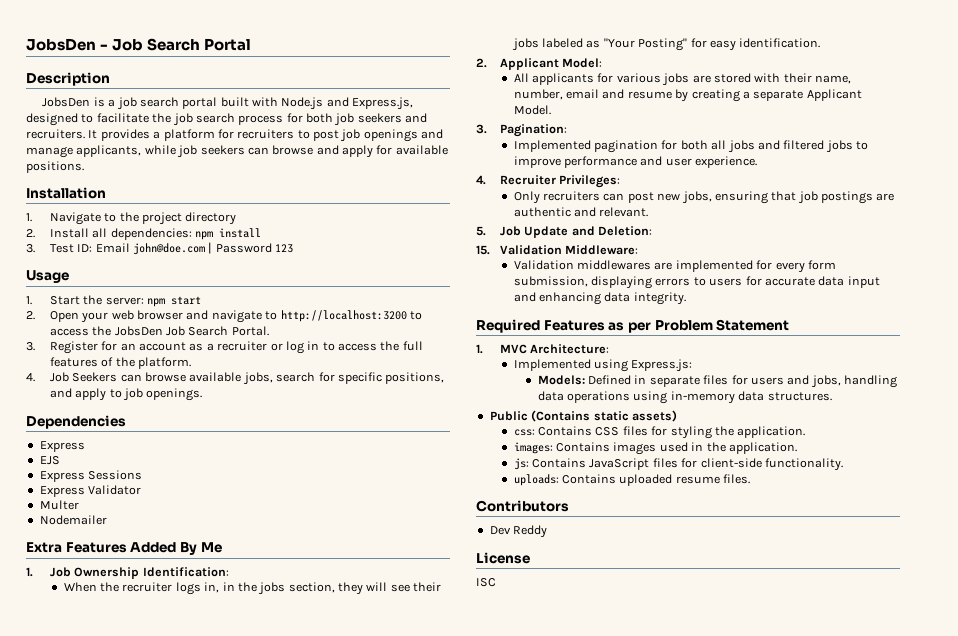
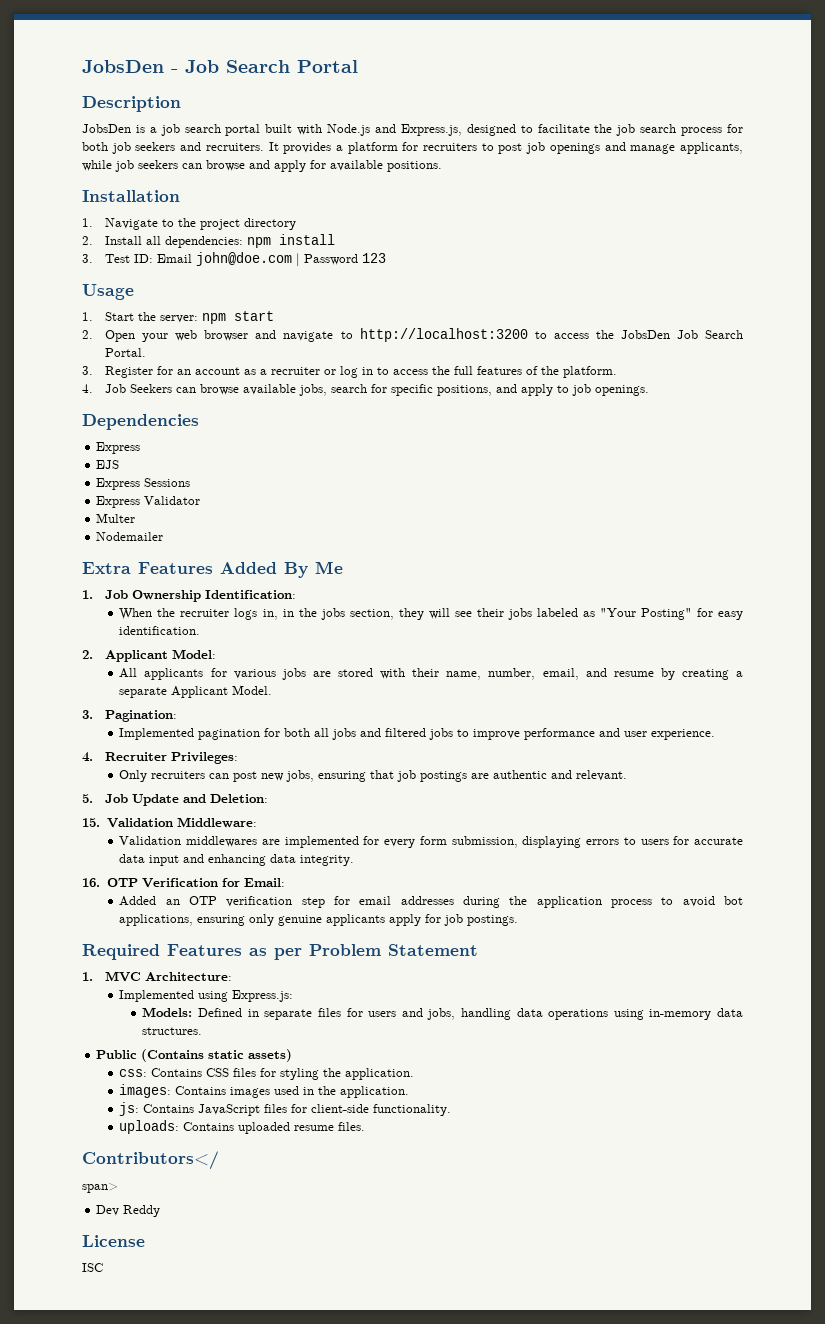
- All applicants for various jobs are stored with their name, number, email and resume by creating a separate Applicant Model.
+ All applicants for various jobs are stored with their name, number, email, and resume by creating a separate Applicant Model.
+ 16. OTP Verification for Email:
+ Added an OTP verification step for email addresses during the application process to avoid bot applications, ensuring only genuine applicants apply for job postings.
- Contributors
+ Contributors</
+ span>

